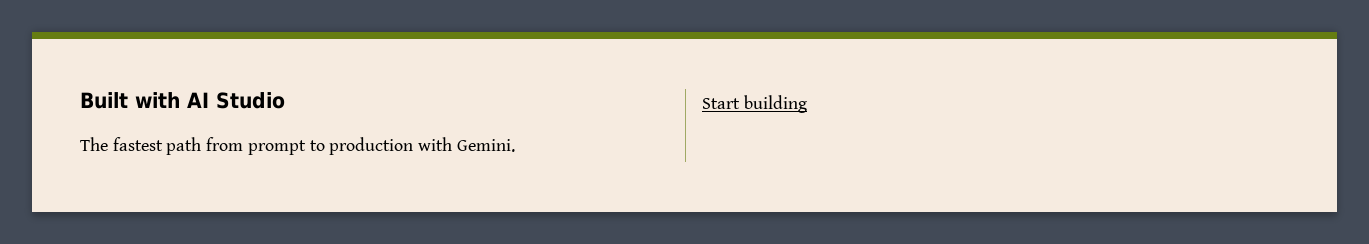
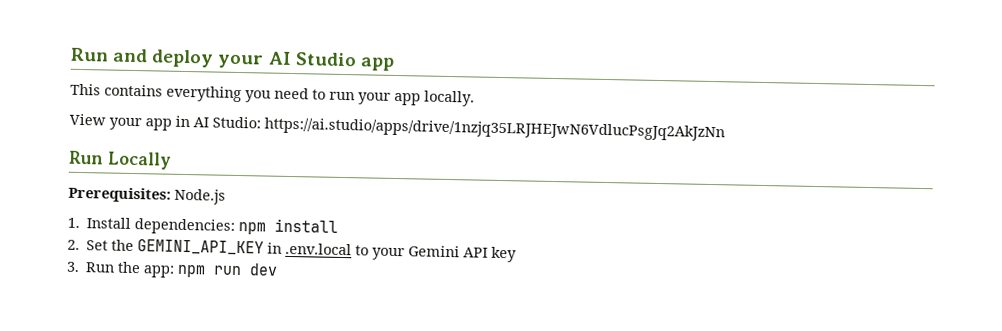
- Built with AI Studio
- The fastest path from prompt to production with Gemini.
- Start building
+ Run and deploy your AI Studio app
+ This contains everything you need to run your app locally.
+ View your app in AI Studio: https://ai.studio/apps/drive/1nzjq35LRJHEJwN6VdlucPsgJq2AkJzNn
+ Run Locally
+ Prerequisites: Node.js
+ 1. Install dependencies: npm install
+ 2. Set the GEMINI_API_KEY in .env.local to your Gemini API key
+ 3. Run the app: npm run dev

